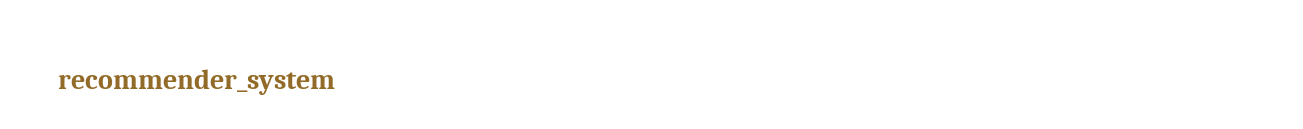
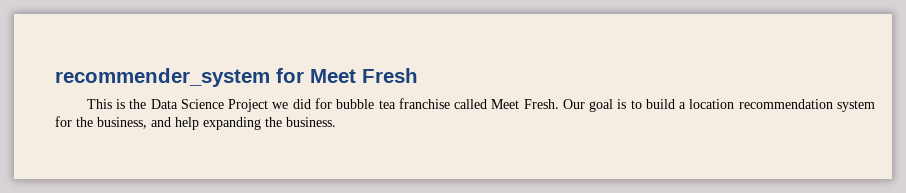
- recommender_system
+ recommender_system for Meet Fresh
+ This is the Data Science Project we did for bubble tea franchise called Meet Fresh. Our goal is to build a location recommendation system for the business, and help expanding the business.

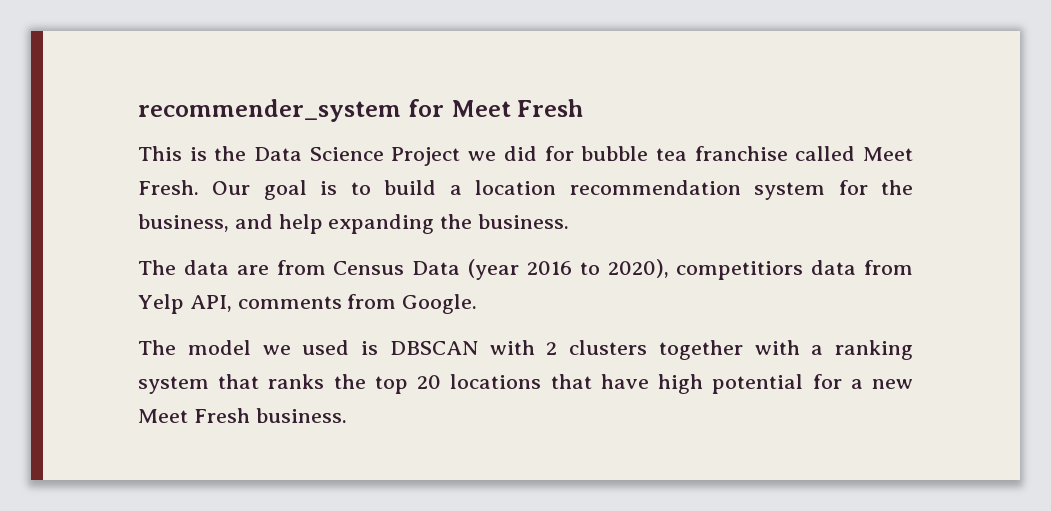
+ The data are from Census Data (year 2016 to 2020), competitiors data from Yelp API, comments from Google.
+ The model we used is DBSCAN with 2 clusters together with a ranking system that ranks the top 20 locations that have high potential for a new Meet Fresh business.

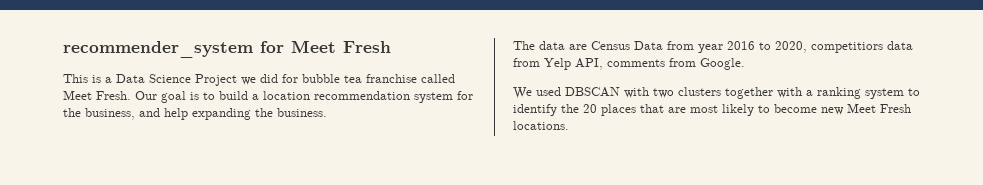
- This is the Data Science Project we did for bubble tea franchise called Meet Fresh.
+ This is a Data Science Project we did for bubble tea franchise called Meet Fresh.
- The data are from Census Data (year 2016 to 2020), competitiors data from Yelp API, comments from Google.
+ The data are Census Data from year 2016 to 2020, competitiors data from Yelp API, comments from Google.
- The model we used is DBSCAN with 2 clusters together with a ranking system that ranks the top 20 locations that have high potential for a new Meet Fresh business.
+ We used DBSCAN with two clusters together with a ranking system to identify the 20 places that are most likely to become new Meet Fresh locations.

